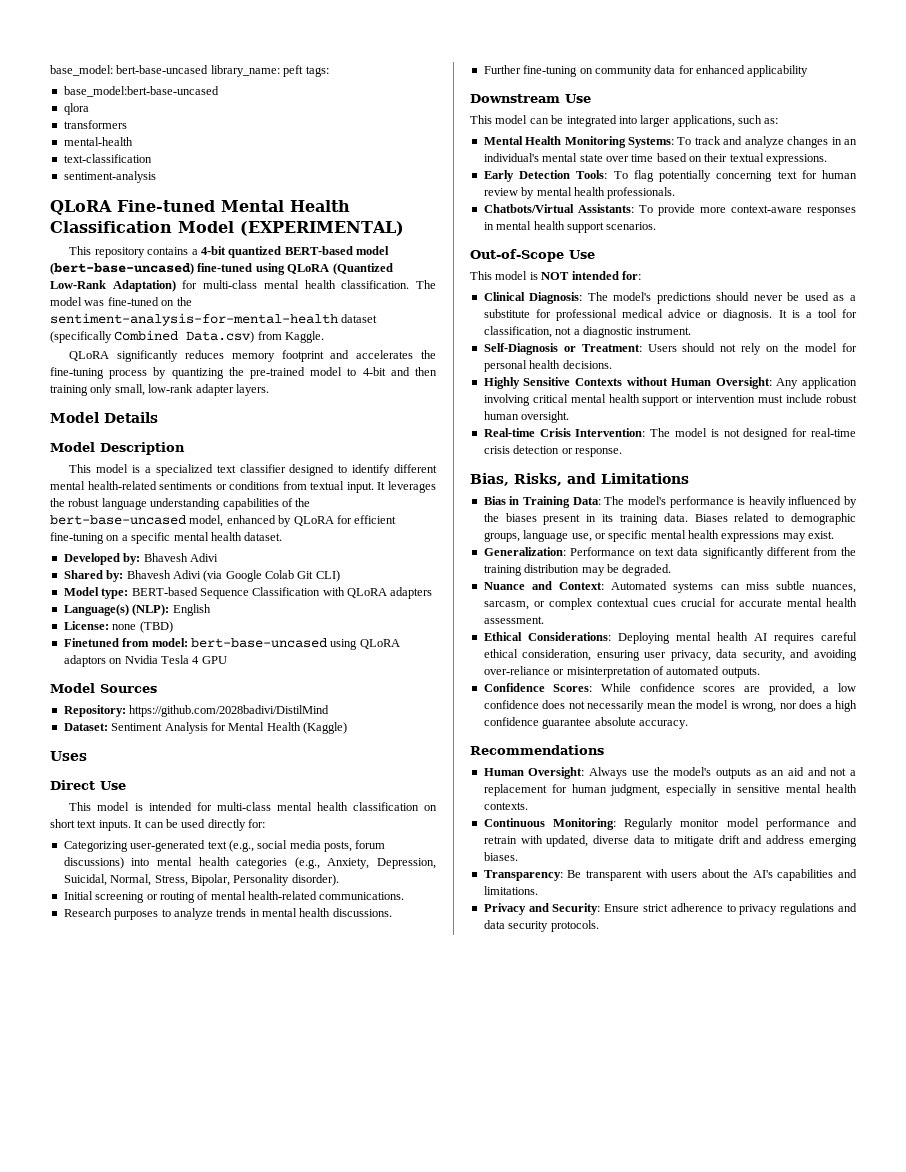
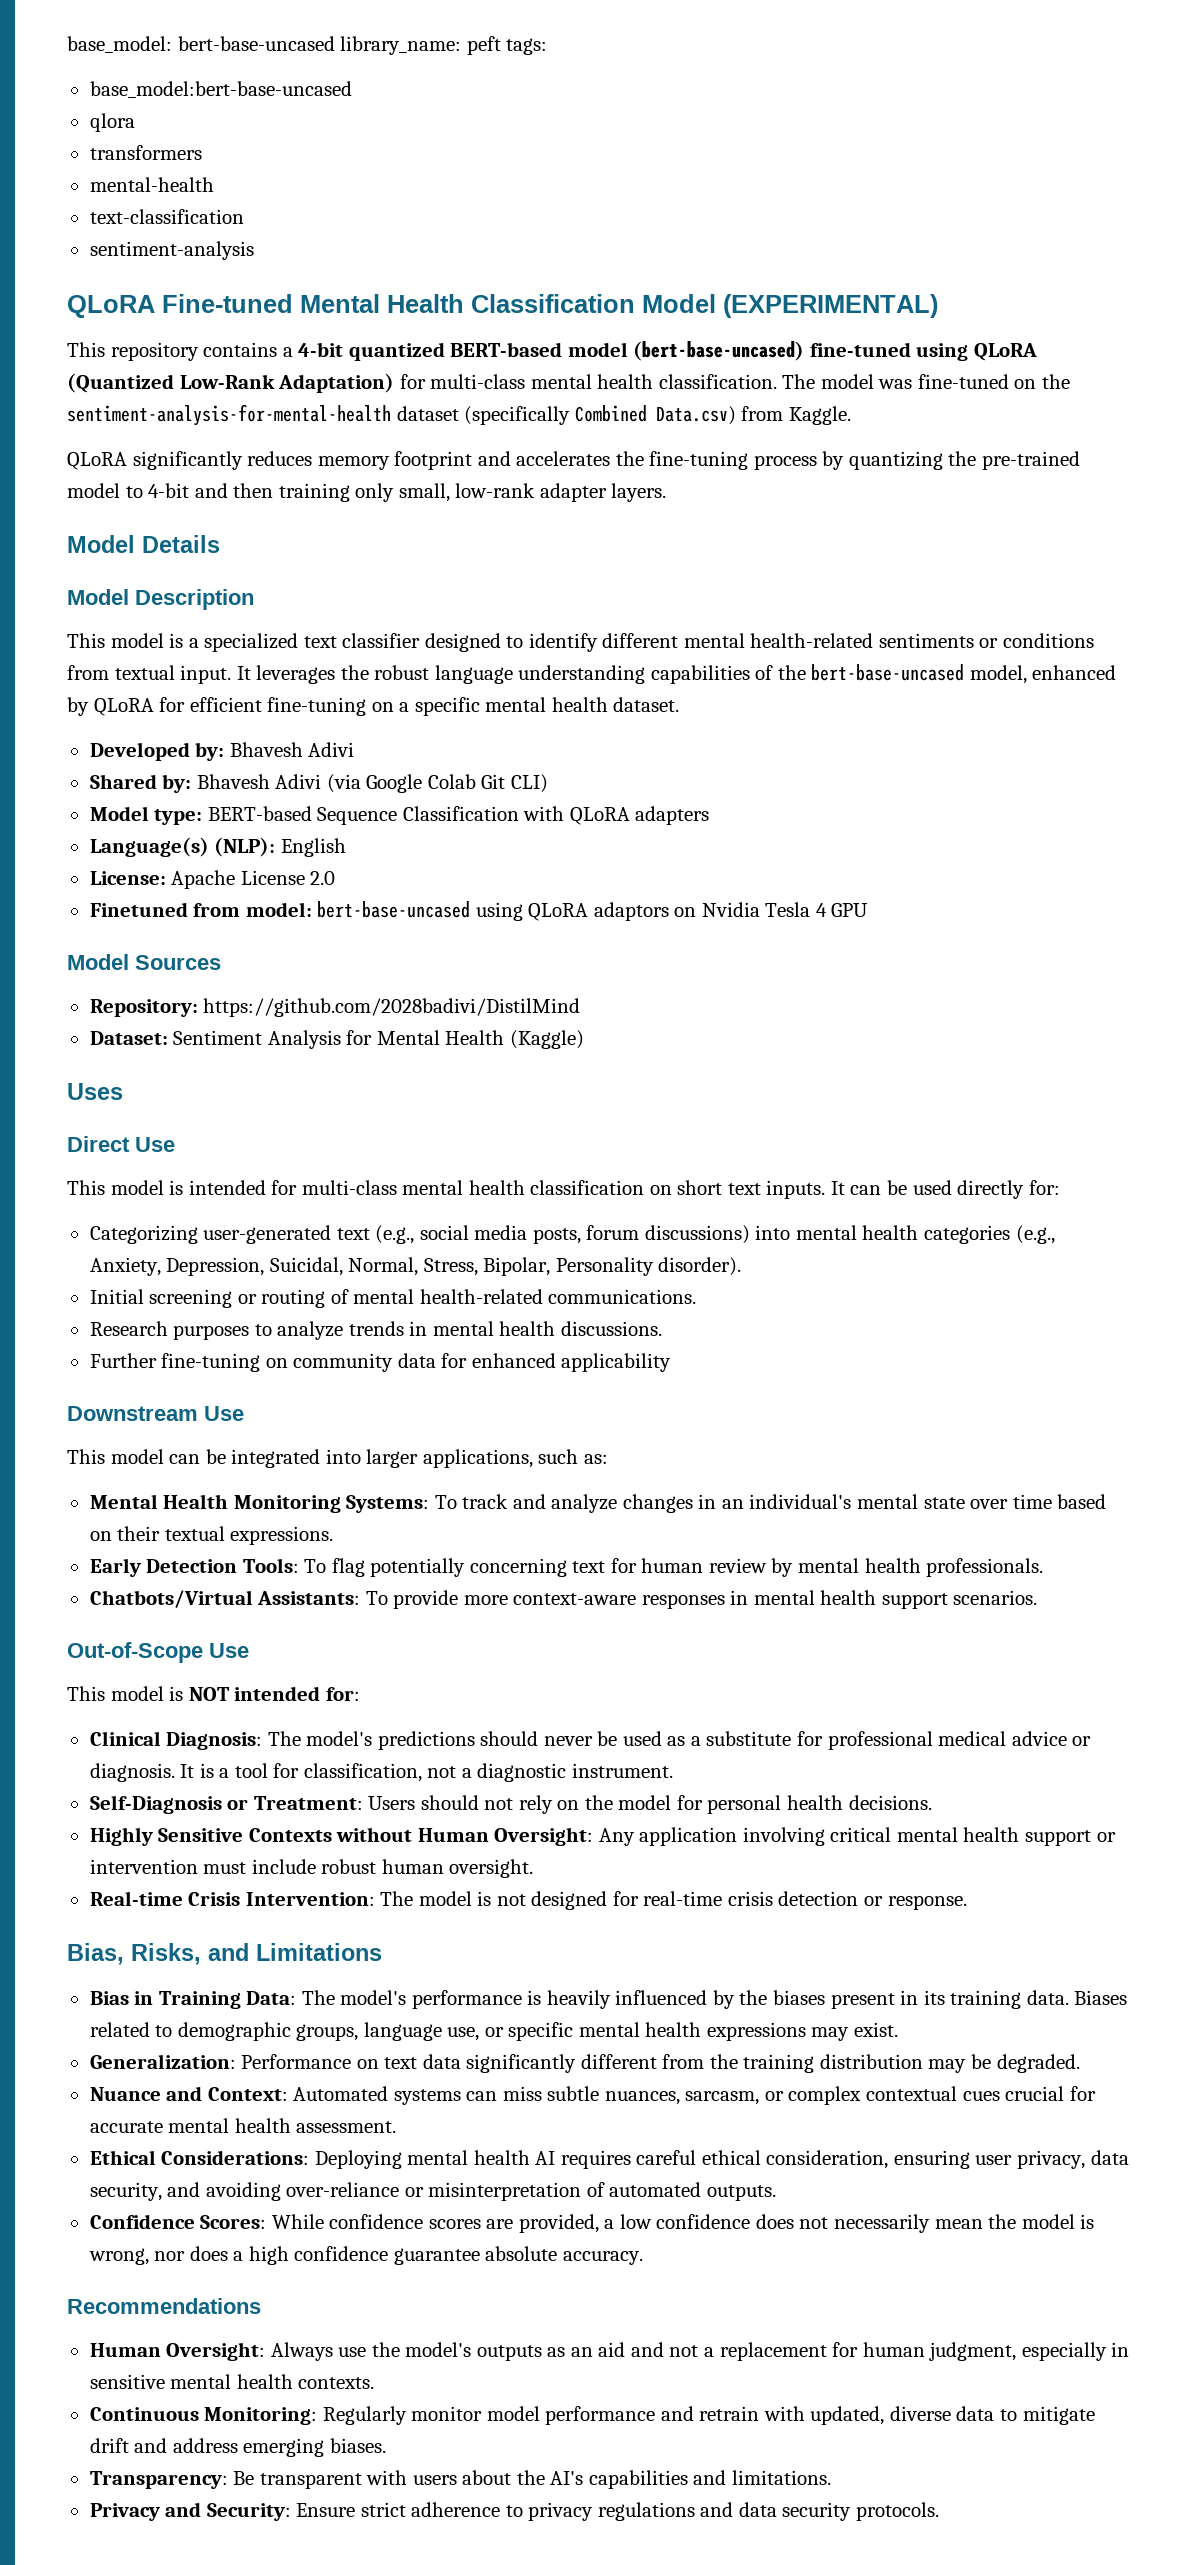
- License: none (TBD)
+ License: Apache License 2.0

